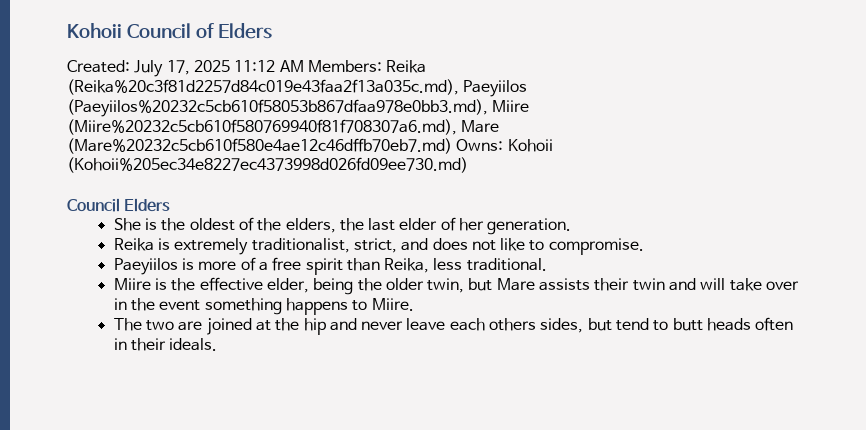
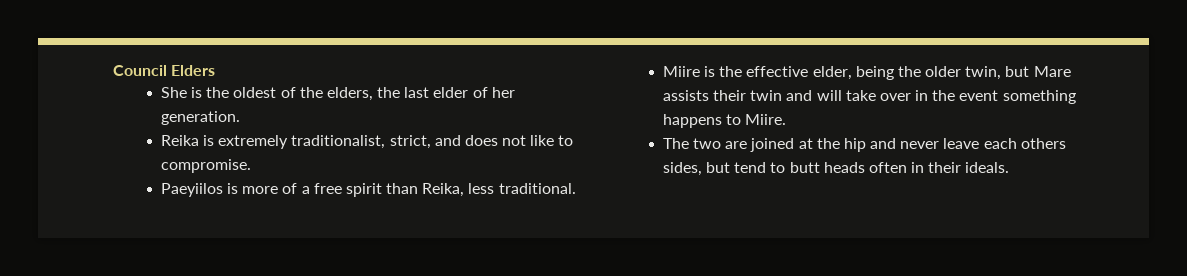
- Kohoii Council of Elders
- Created: July 17, 2025 11:12 AM Members: Reika (Reika%20c3f81d2257d84c019e43faa2f13a035c.md), Paeyiilos (Paeyiilos%20232c5cb610f58053b867dfaa978e0bb3.md), Miire (Miire%20232c5cb610f580769940f81f708307a6.md), Mare (Mare%20232c5cb610f580e4ae12c46dffb70eb7.md) Owns: Kohoii (Kohoii%205ec34e8227ec4373998d026fd09ee730.md)

